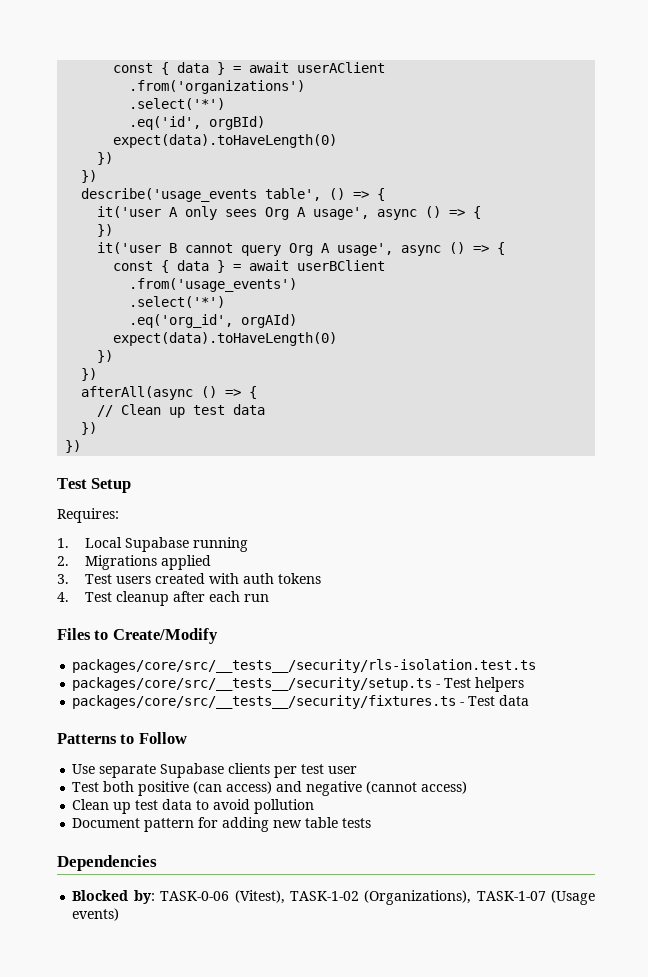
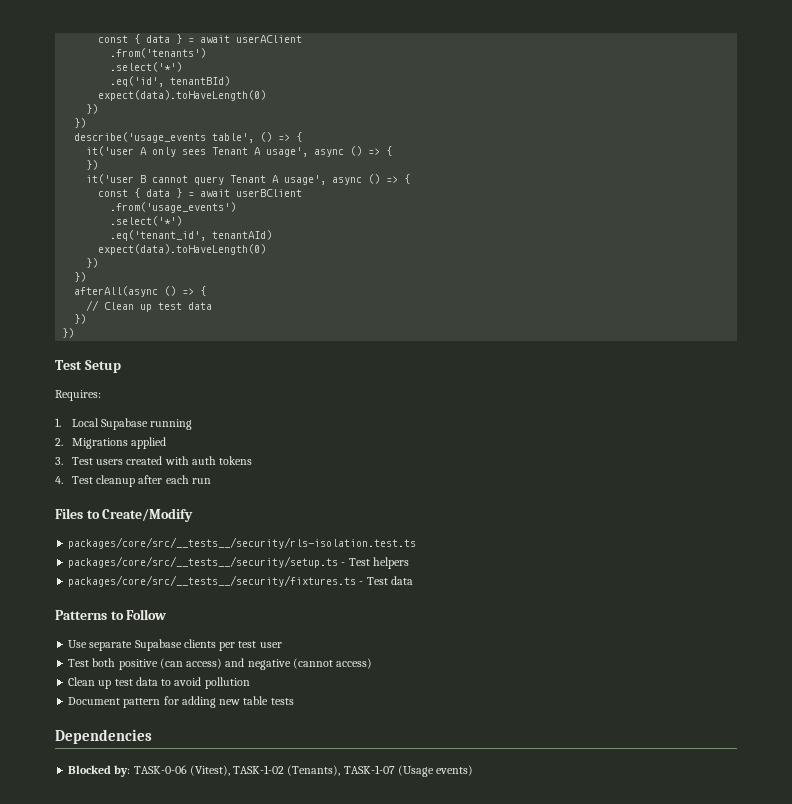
- .from('organizations')
+ .from('tenants')
- .eq('id', orgBId)
+ .eq('id', tenantBId)
- it('user A only sees Org A usage', async () => {
+ it('user A only sees Tenant A usage', async () => {
- it('user B cannot query Org A usage', async () => {
+ it('user B cannot query Tenant A usage', async () => {
- .eq('org_id', orgAId)
+ .eq('tenant_id', tenantAId)
- Blocked by: TASK-0-06 (Vitest), TASK-1-02 (Organizations), TASK-1-07 (Usage events)
+ Blocked by: TASK-0-06 (Vitest), TASK-1-02 (Tenants), TASK-1-07 (Usage events)

